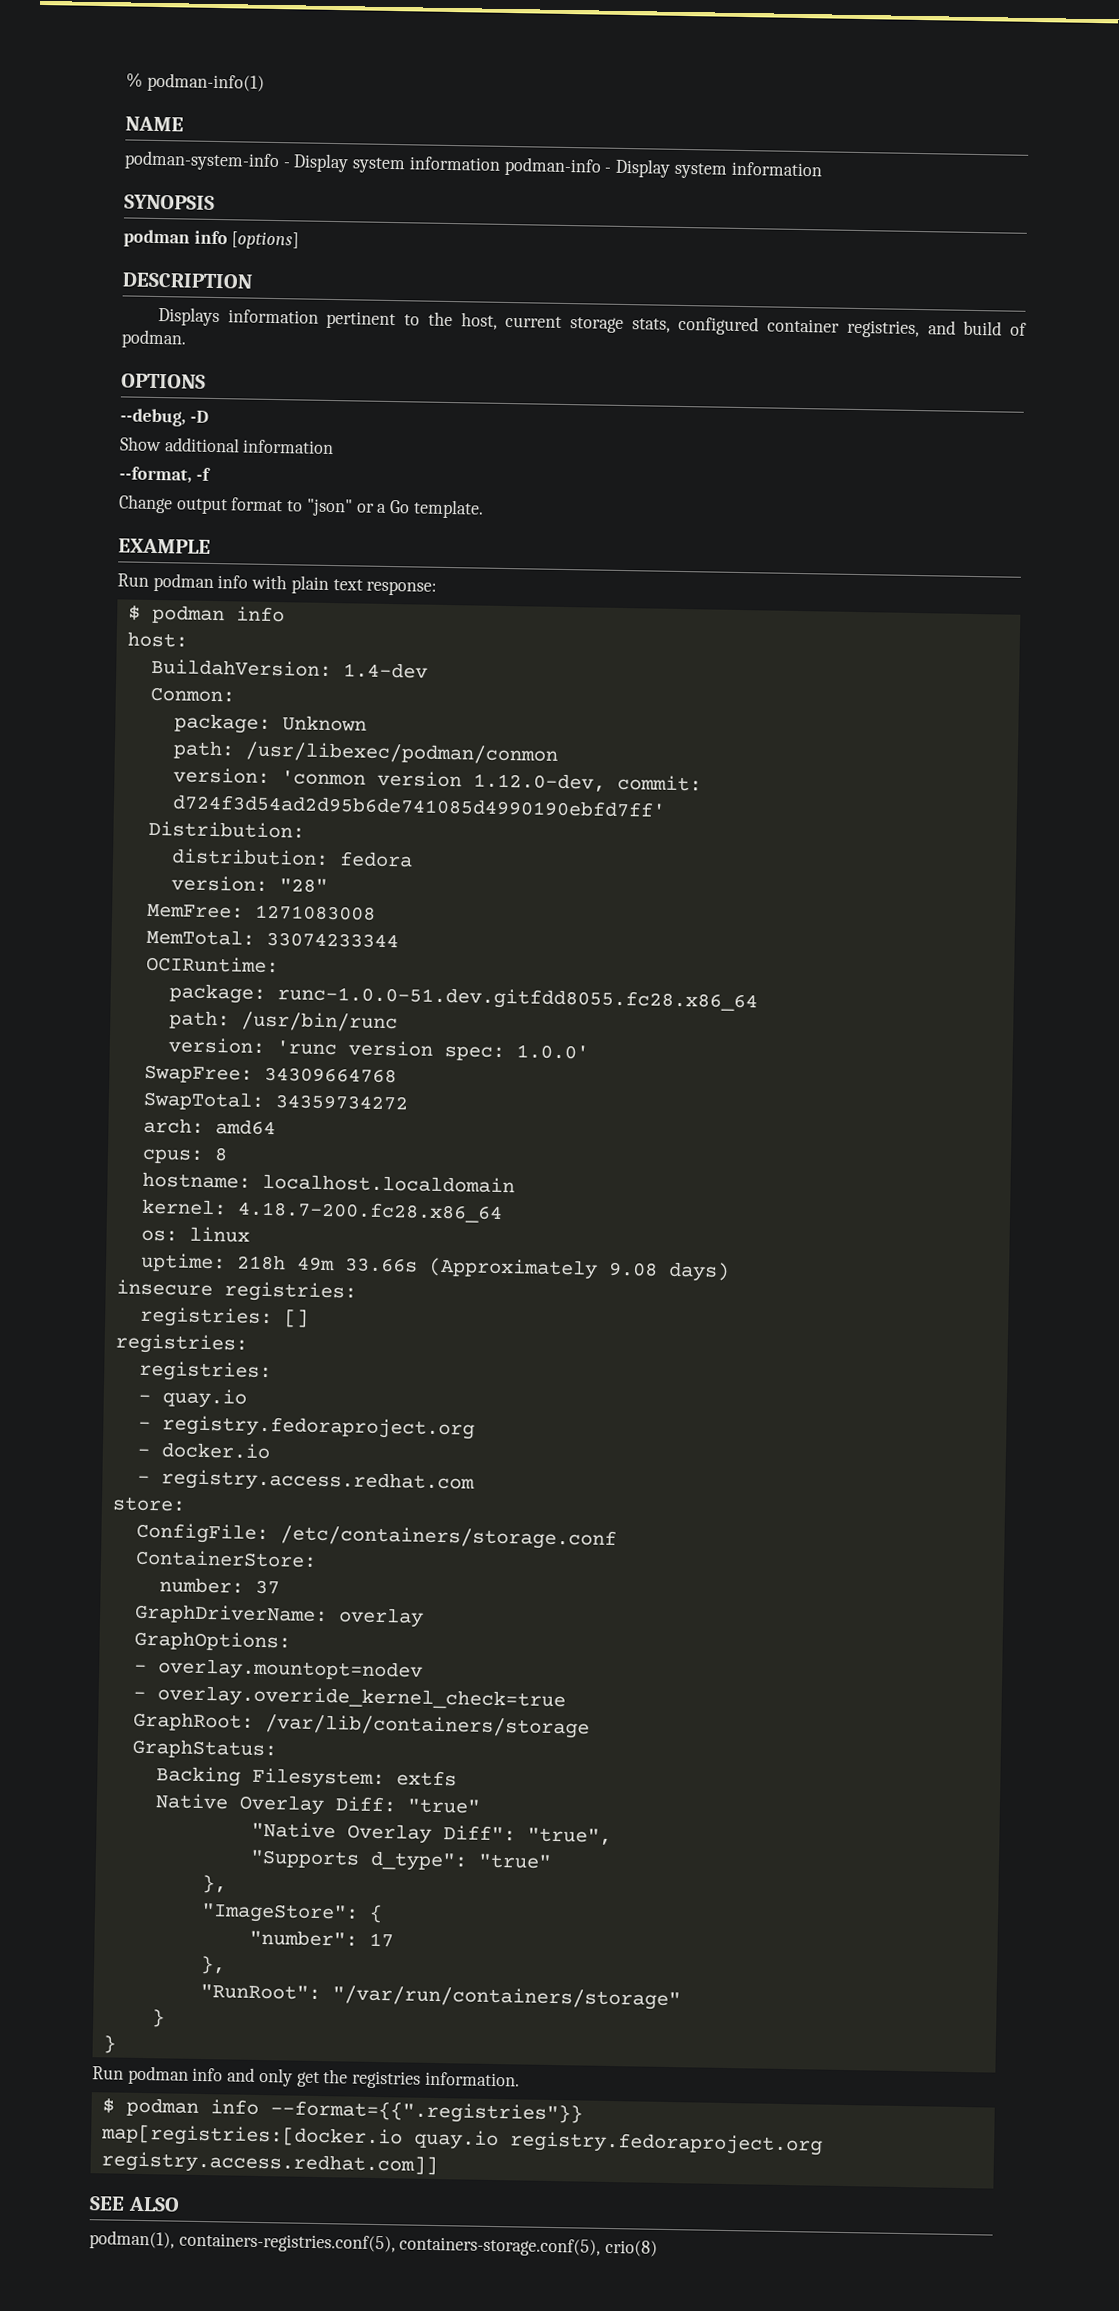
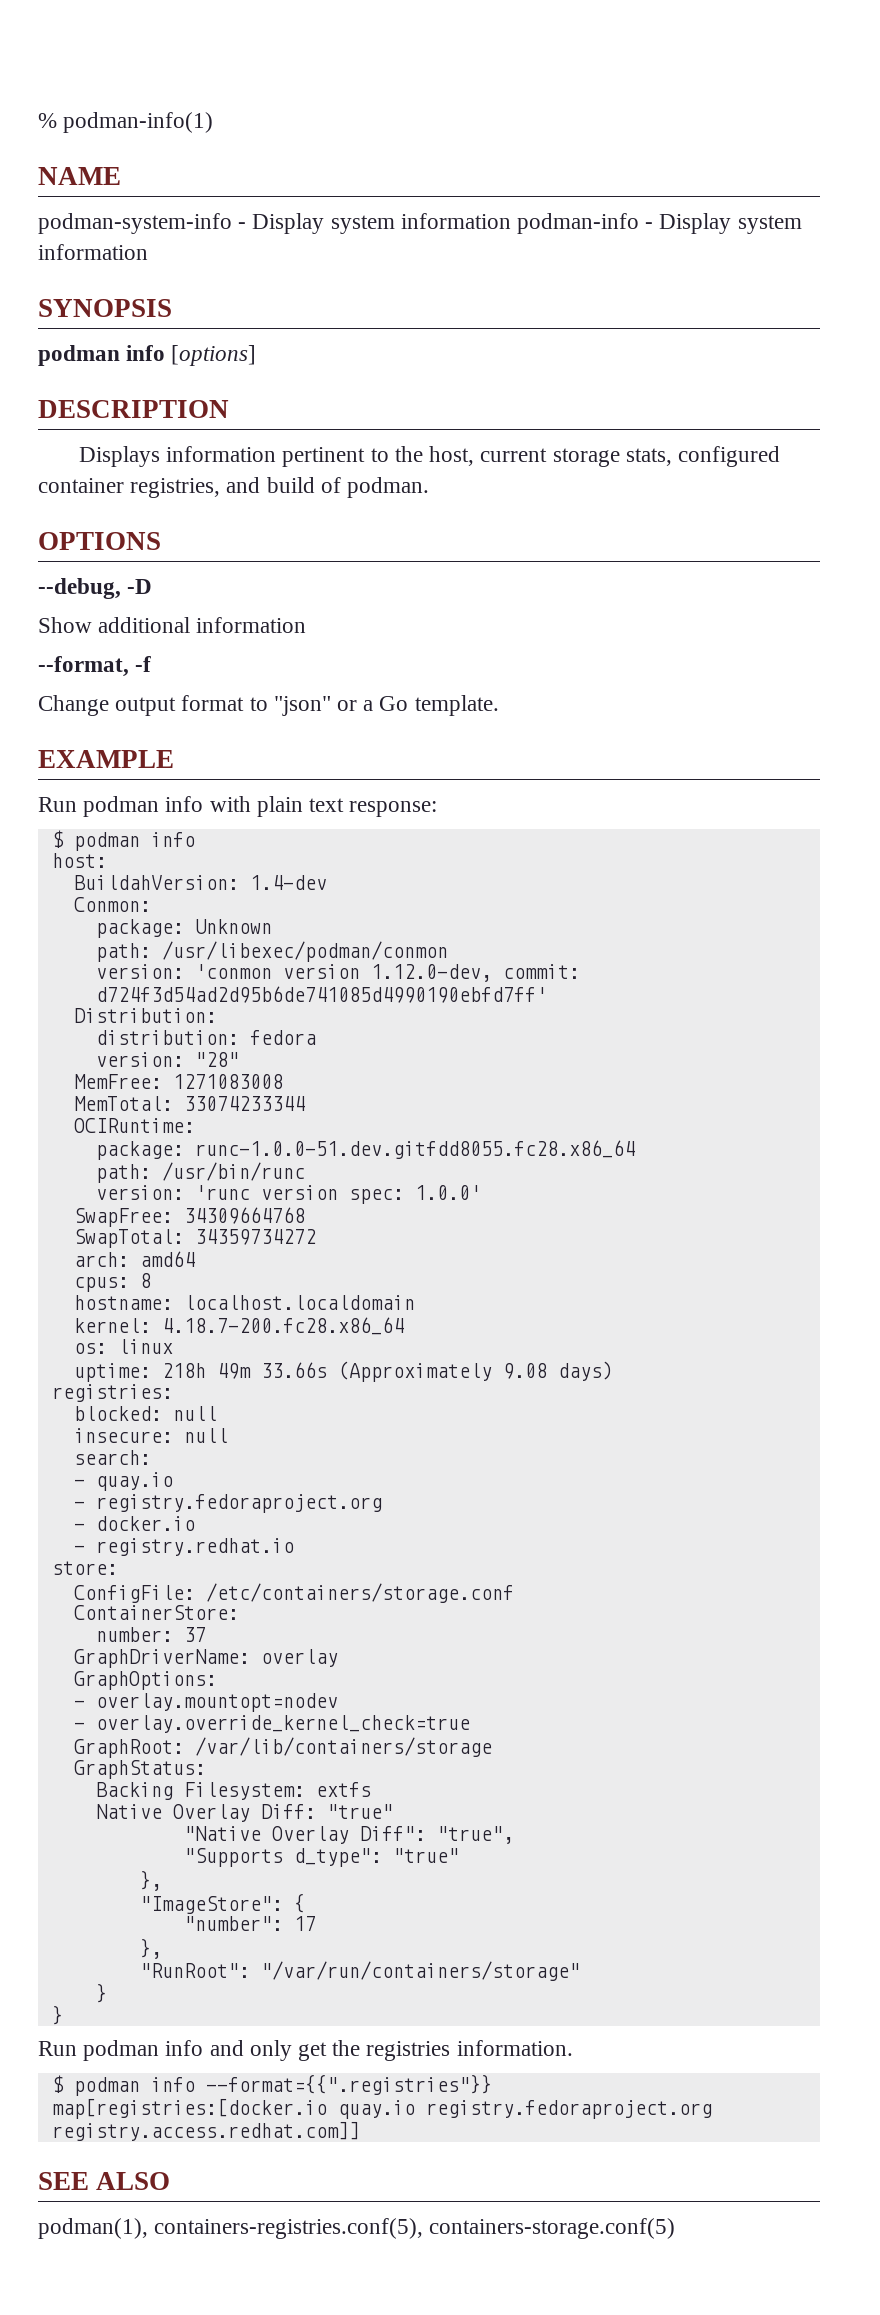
- insecure registries:
- registries: []
  registries:
- registries:
+ blocked: null
+ insecure: null
+ search:
- - registry.access.redhat.com
+ - registry.redhat.io
- podman(1), containers-registries.conf(5), containers-storage.conf(5), crio(8)
+ podman(1), containers-registries.conf(5), containers-storage.conf(5)

